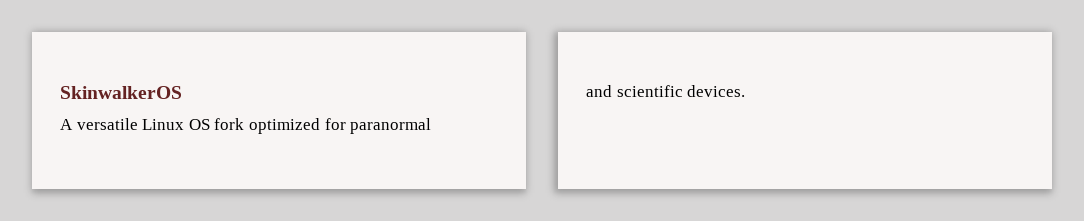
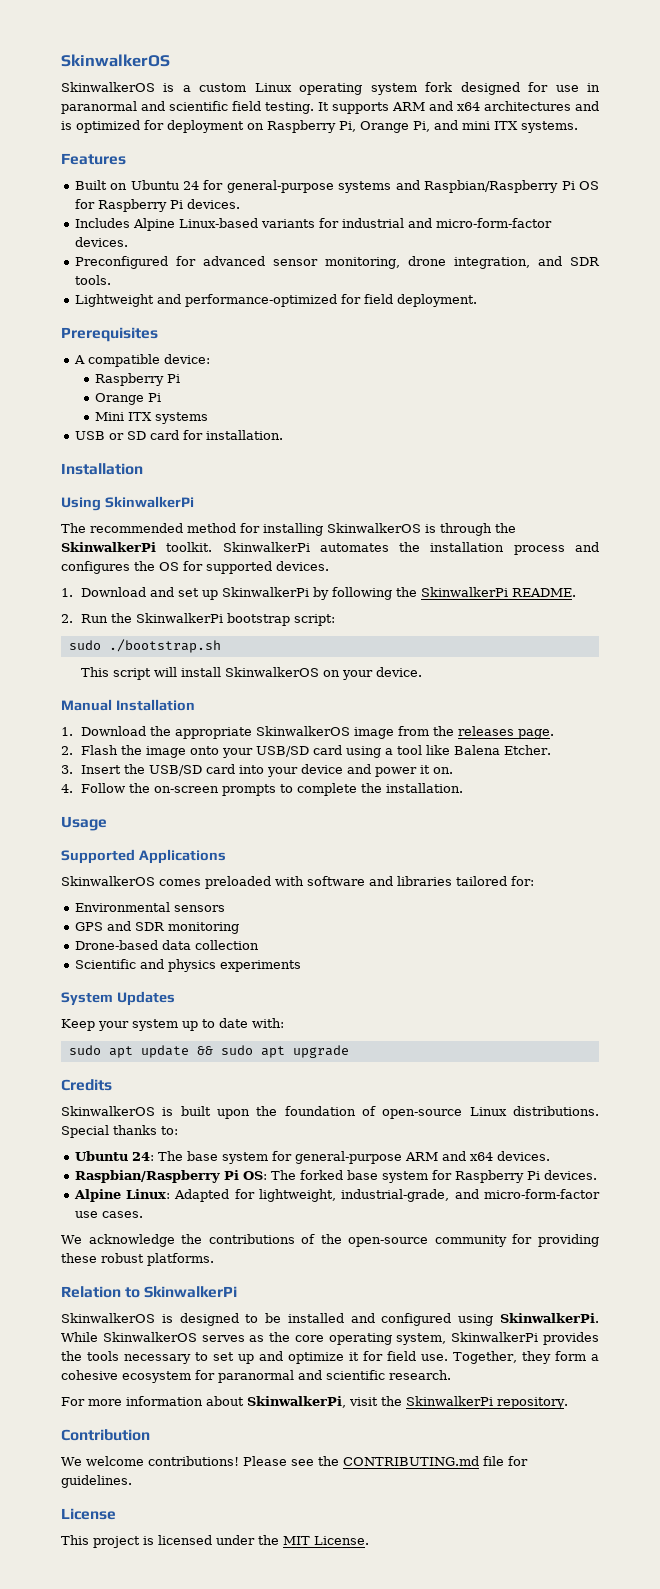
- A versatile Linux OS fork optimized for paranormal and scientific devices.
+ SkinwalkerOS is a custom Linux operating system fork designed for use in paranormal and scientific field testing. It supports ARM and x64 architectures and is optimized for deployment on Raspberry Pi, Orange Pi, and mini ITX systems.
+ Features
+ Built on Ubuntu 24 for general-purpose systems and Raspbian/Raspberry Pi OS for Raspberry Pi devices.
+ Includes Alpine Linux-based variants for industrial and micro-form-factor devices.
+ Preconfigured for advanced sensor monitoring, drone integration, and SDR tools.
+ Lightweight and performance-optimized for field deployment.
+ Prerequisites
+ A compatible device:
+ Raspberry Pi
+ Orange Pi
+ Mini ITX systems
+ USB or SD card for installation.
+ Installation
+ Using SkinwalkerPi
+ The recommended method for installing SkinwalkerOS is through the SkinwalkerPi toolkit. SkinwalkerPi automates the installation process and configures the OS for supported devices.
+ 1. Download and set up SkinwalkerPi by following the SkinwalkerPi README.
+ 2. Run the SkinwalkerPi bootstrap script:
+ sudo ./bootstrap.sh
+ This script will install SkinwalkerOS on your device.
+ Manual Installation
+ 1. Download the appropriate SkinwalkerOS image from the releases page.
+ 2. Flash the image onto your USB/SD card using a tool like Balena Etcher.
+ 3. Insert the USB/SD card into your device and power it on.
+ 4. Follow the on-screen prompts to complete the installation.
+ Usage
+ Supported Applications
+ SkinwalkerOS comes preloaded with software and libraries tailored for:
+ Environmental sensors
+ GPS and SDR monitoring
+ Drone-based data collection
+ Scientific and physics experiments
+ System Updates
+ Keep your system up to date with:
+ sudo apt update && sudo apt upgrade
+ Credits
+ SkinwalkerOS is built upon the foundation of open-source Linux distributions. Special thanks to:
+ Ubuntu 24: The base system for general-purpose ARM and x64 devices.
+ Raspbian/Raspberry Pi OS: The forked base system for Raspberry Pi devices.
+ Alpine Linux: Adapted for lightweight, industrial-grade, and micro-form-factor use cases.
+ We acknowledge the contributions of the open-source community for providing these robust platforms.
+ Relation to SkinwalkerPi
+ SkinwalkerOS is designed to be installed and configured using SkinwalkerPi. While SkinwalkerOS serves as the core operating system, SkinwalkerPi provides the tools necessary to set up and optimize it for field use. Together, they form a cohesive ecosystem for paranormal and scientific research.
+ For more information about SkinwalkerPi, visit the SkinwalkerPi repository.
+ Contribution
+ We welcome contributions! Please see the CONTRIBUTING.md file for guidelines.
+ License
+ This project is licensed under the MIT License.

